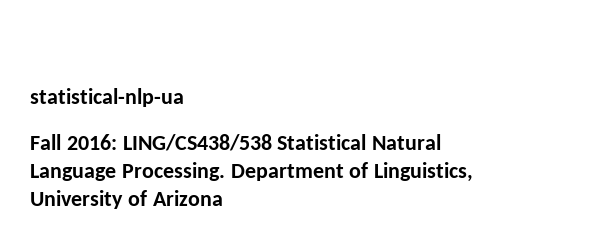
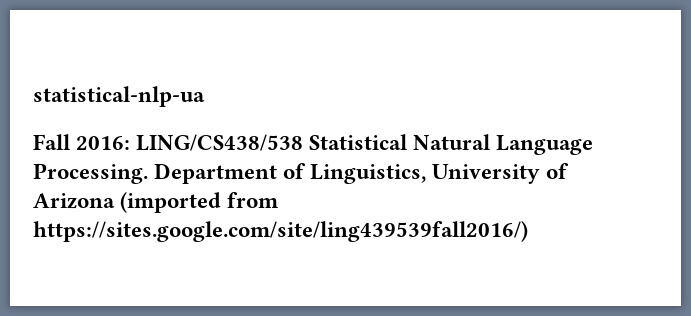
- Department of Linguistics, University of Arizona
+ Department of Linguistics, University of Arizona (imported from https://sites.google.com/site/ling439539fall2016/)

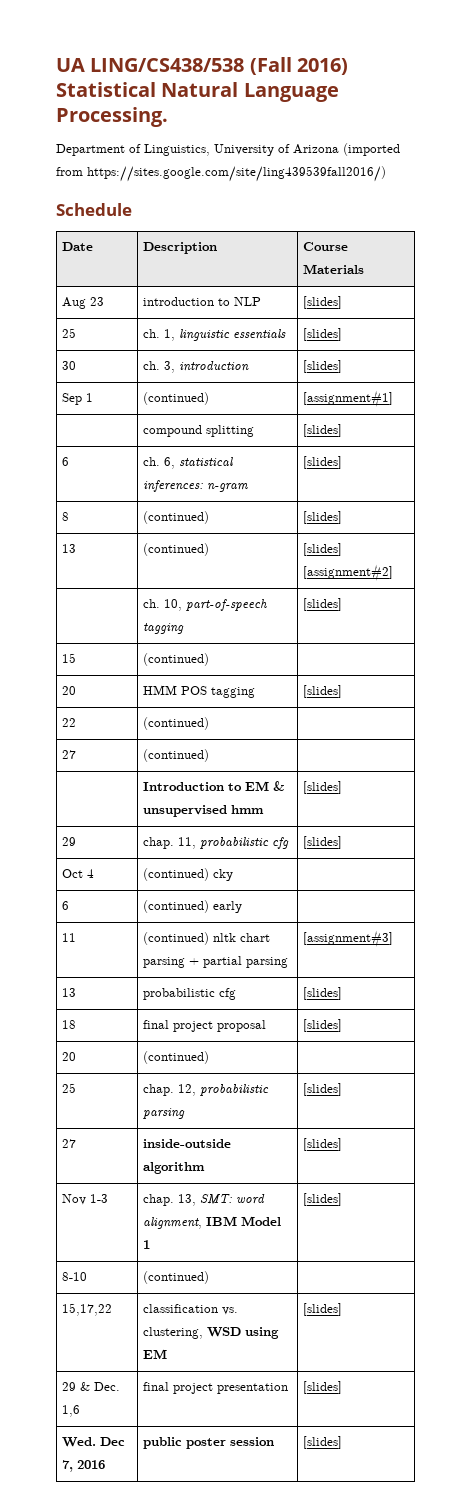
- statistical-nlp-ua
- Fall 2016: LING/CS438/538 Statistical Natural Language Processing. Department of Linguistics, University of Arizona (imported from https://sites.google.com/site/ling439539fall2016/)
+ UA LING/CS438/538 (Fall 2016) Statistical Natural Language Processing.
+ Department of Linguistics, University of Arizona (imported from https://sites.google.com/site/ling439539fall2016/)
+ Schedule
+ Date | Description | Course Materials
+ Aug 23 | introduction to NLP | [slides]
+ 25 | ch. 1, linguistic essentials | [slides]
+ 30 | ch. 3, introduction | [slides]
+ Sep 1 | (continued) | [assignment#1]
+ | compound splitting | [slides]
+ 6 | ch. 6, statistical inferences: n-gram | [slides]
+ 8 | (continued) | [slides]
+ 13 | (continued) | [slides] [assignment#2]
+ | ch. 10, part-of-speech tagging | [slides]
+ 15 | (continued) |
+ 20 | HMM POS tagging | [slides]
+ 22 | (continued) |
+ 27 | (continued) |
+ | Introduction to EM & unsupervised hmm | [slides]
+ 29 | chap. 11, probabilistic cfg | [slides]
+ Oct 4 | (continued) cky |
+ 6 | (continued) early |
+ 11 | (continued) nltk chart parsing + partial parsing | [assignment#3]
+ 13 | probabilistic cfg | [slides]
+ 18 | final project proposal | [slides]
+ 20 | (continued) |
+ 25 | chap. 12, probabilistic parsing | [slides]
+ 27 | inside-outside algorithm | [slides]
+ Nov 1-3 | chap. 13, SMT: word alignment, IBM Model 1 | [slides]
+ 8-10 | (continued) |
+ 15,17,22 | classification vs. clustering, WSD using EM | [slides]
+ 29 & Dec. 1,6 | final project presentation | [slides]
+ Wed. Dec 7, 2016 | public poster session | [slides]

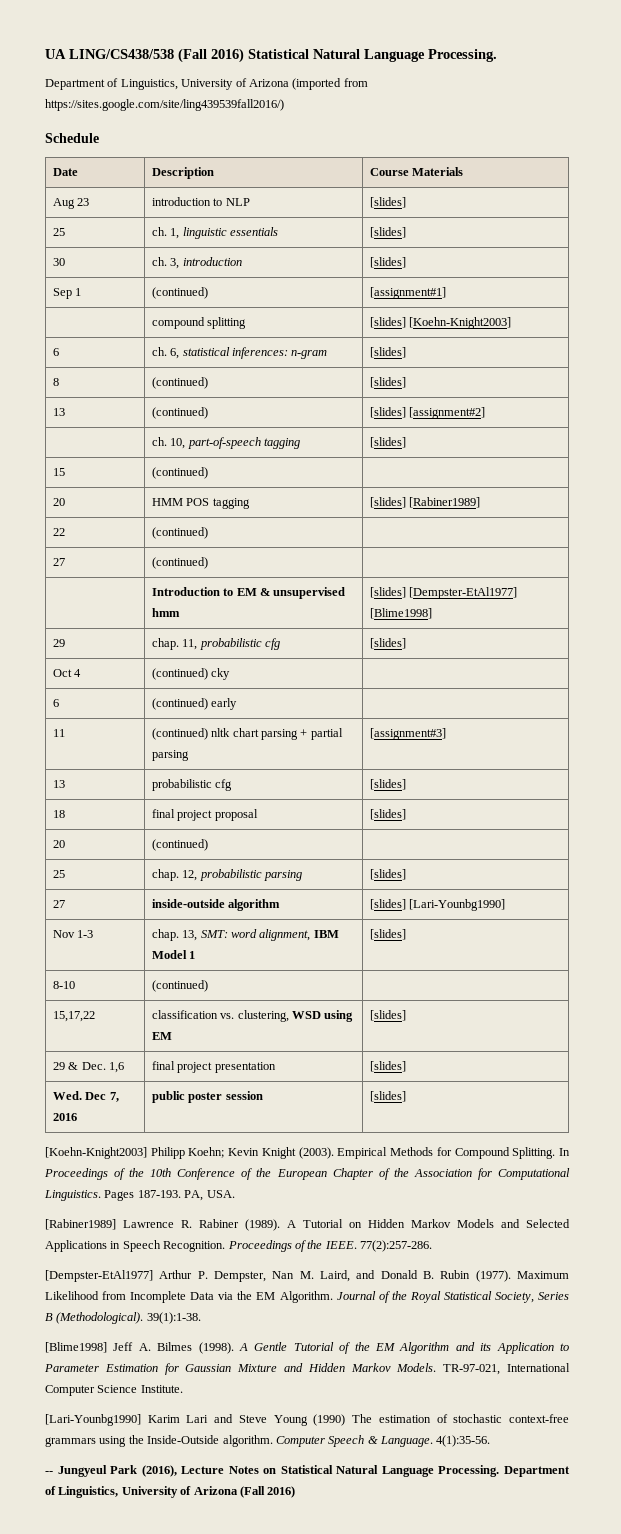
- | compound splitting | [slides]
+ | compound splitting | [slides] [Koehn-Knight2003]
- 20 | HMM POS tagging | [slides]
+ 20 | HMM POS tagging | [slides] [Rabiner1989]
- | Introduction to EM & unsupervised hmm | [slides]
+ | Introduction to EM & unsupervised hmm | [slides] [Dempster-EtAl1977] [Blime1998]
- 27 | inside-outside algorithm | [slides]
+ 27 | inside-outside algorithm | [slides] [Lari-Younbg1990]
+ [Koehn-Knight2003] Philipp Koehn; Kevin Knight (2003). Empirical Methods for Compound Splitting. In Proceedings of the 10th Conference of the European Chapter of the Association for Computational Linguistics. Pages 187-193. PA, USA.
+ [Rabiner1989] Lawrence R. Rabiner (1989). A Tutorial on Hidden Markov Models and Selected Applications in Speech Recognition. Proceedings of the IEEE. 77(2):257-286.
+ [Dempster-EtAl1977] Arthur P. Dempster, Nan M. Laird, and Donald B. Rubin (1977). Maximum Likelihood from Incomplete Data via the EM Algorithm. Journal of the Royal Statistical Society, Series B (Methodological). 39(1):1-38.
+ [Blime1998] Jeff A. Bilmes (1998). A Gentle Tutorial of the EM Algorithm and its Application to Parameter Estimation for Gaussian Mixture and Hidden Markov Models. TR-97-021, International Computer Science Institute.
+ [Lari-Younbg1990] Karim Lari and Steve Young (1990) The estimation of stochastic context-free grammars using the Inside-Outside algorithm. Computer Speech & Language. 4(1):35-56.
+ -- Jungyeul Park (2016), Lecture Notes on Statistical Natural Language Processing. Department of Linguistics, University of Arizona (Fall 2016)

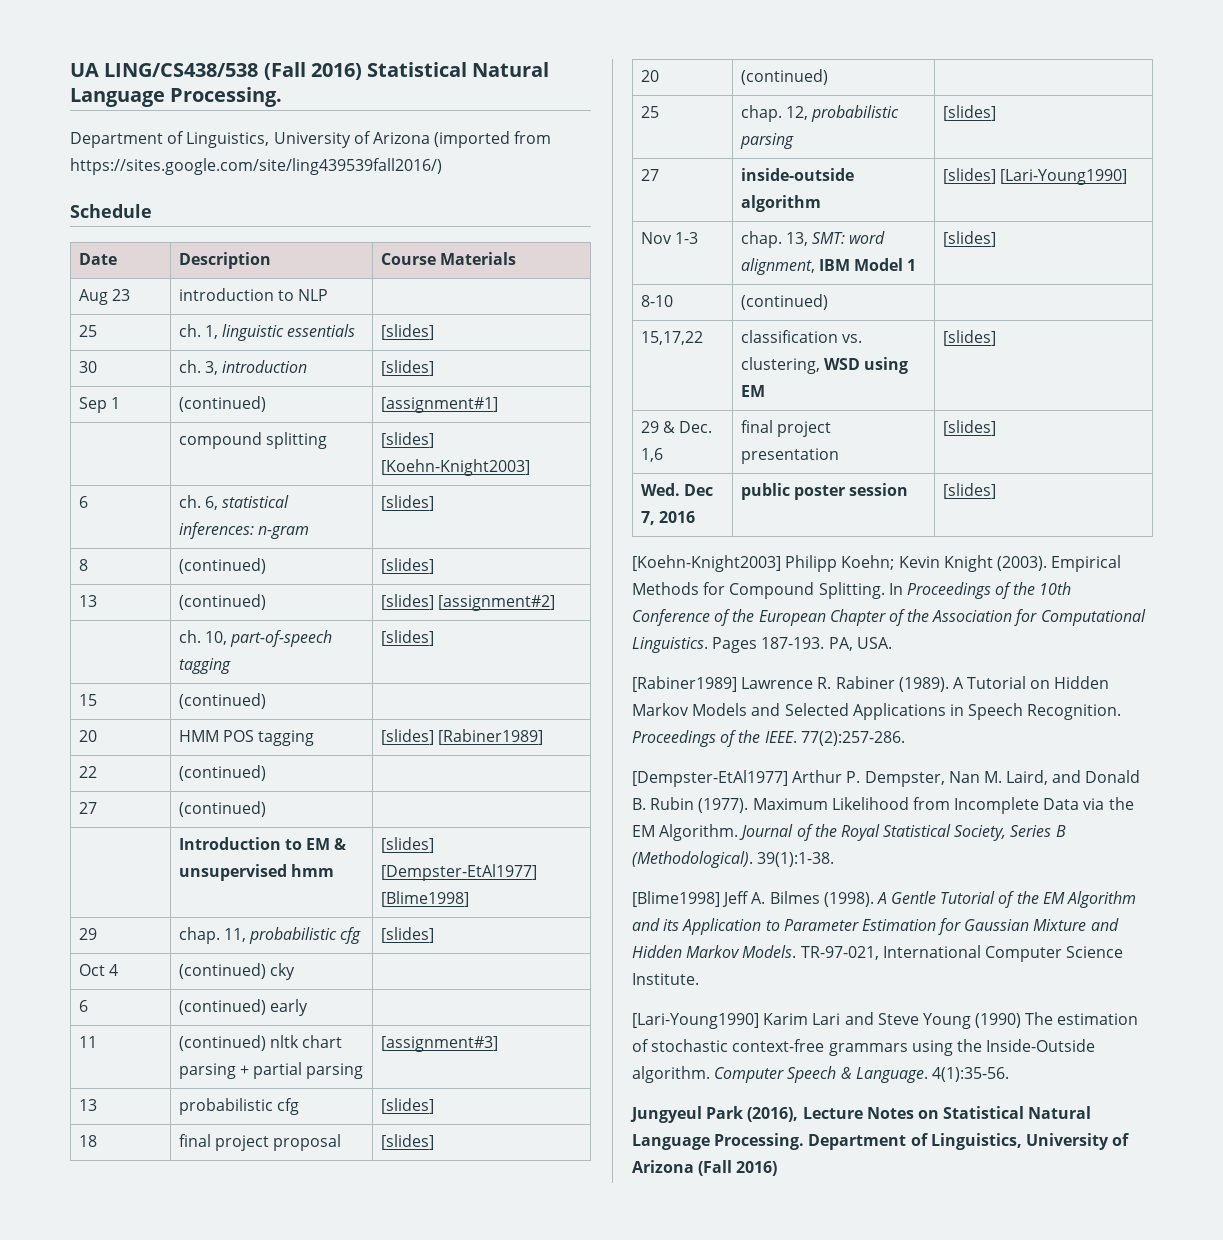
- Aug 23 | introduction to NLP | [slides]
+ Aug 23 | introduction to NLP |
- 27 | inside-outside algorithm | [slides] [Lari-Younbg1990]
+ 27 | inside-outside algorithm | [slides] [Lari-Young1990]
- [Lari-Younbg1990] Karim Lari and Steve Young (1990) The estimation of stochastic context-free grammars using the Inside-Outside algorithm.
+ [Lari-Young1990] Karim Lari and Steve Young (1990) The estimation of stochastic context-free grammars using the Inside-Outside algorithm.
- -- Jungyeul Park (2016), Lecture Notes on Statistical Natural Language Processing.
+ Jungyeul Park (2016), Lecture Notes on Statistical Natural Language Processing.

